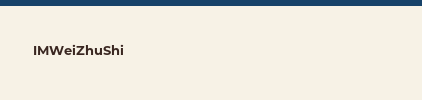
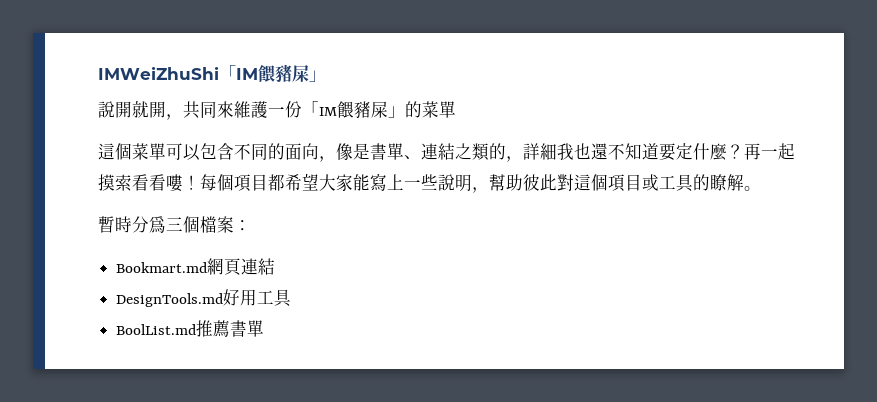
- IMWeiZhuShi
+ IMWeiZhuShi「IM餵豬屎」
+ 說開就開，共同來維護一份「IM餵豬屎」的菜單
+ 這個菜單可以包含不同的面向，像是書單、連結之類的，詳細我也還不知道要定什麼？再一起摸索看看嘍！每個項目都希望大家能寫上一些說明，幫助彼此對這個項目或工具的瞭解。
+ 暫時分爲三個檔案：
+ Bookmart.md網頁連結
+ DesignTools.md好用工具
+ BoolList.md推薦書單

